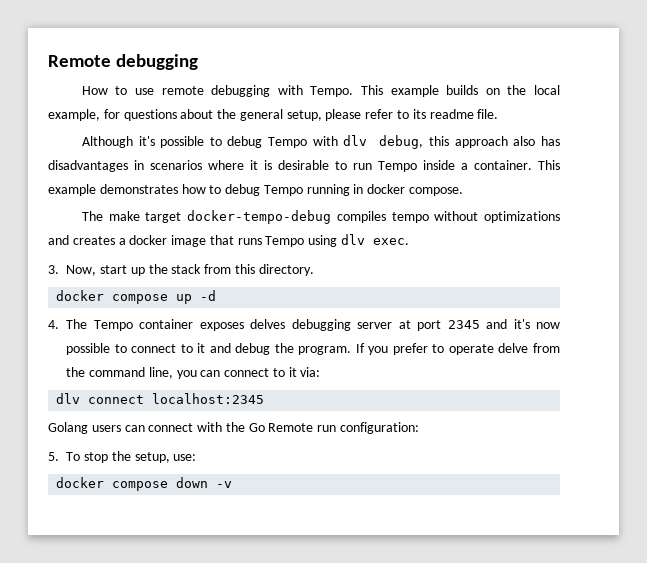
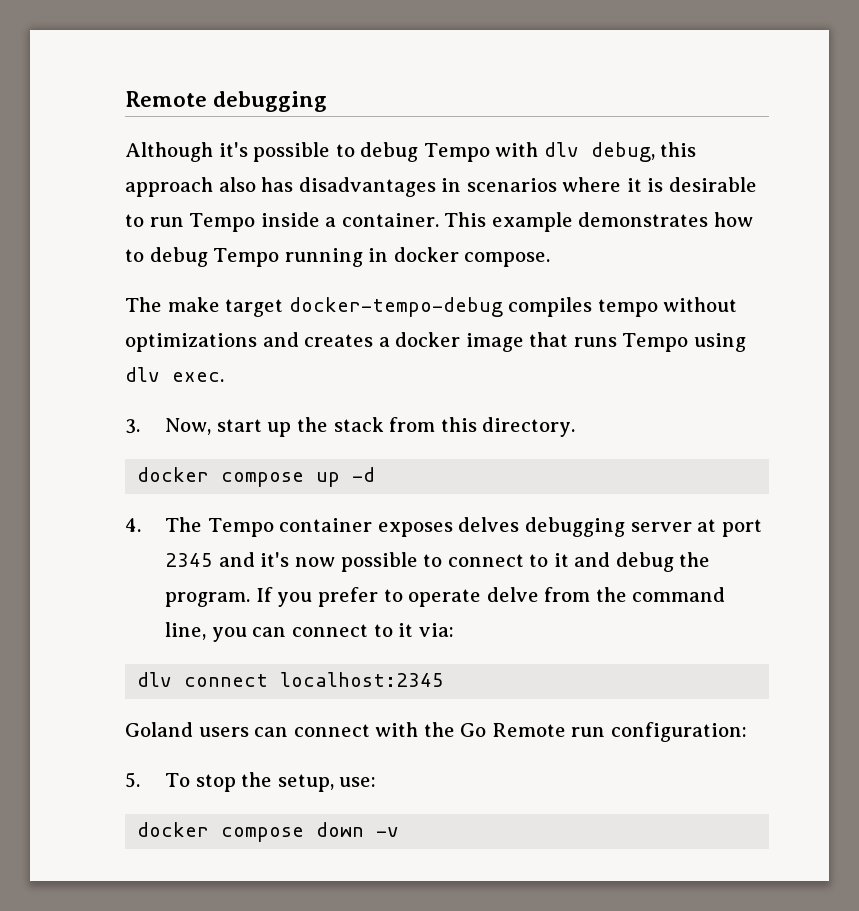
- How to use remote debugging with Tempo. This example builds on the local example, for questions about the general setup, please refer to its readme file.
- Golang users can connect with the Go Remote run configuration:
+ Goland users can connect with the Go Remote run configuration:

